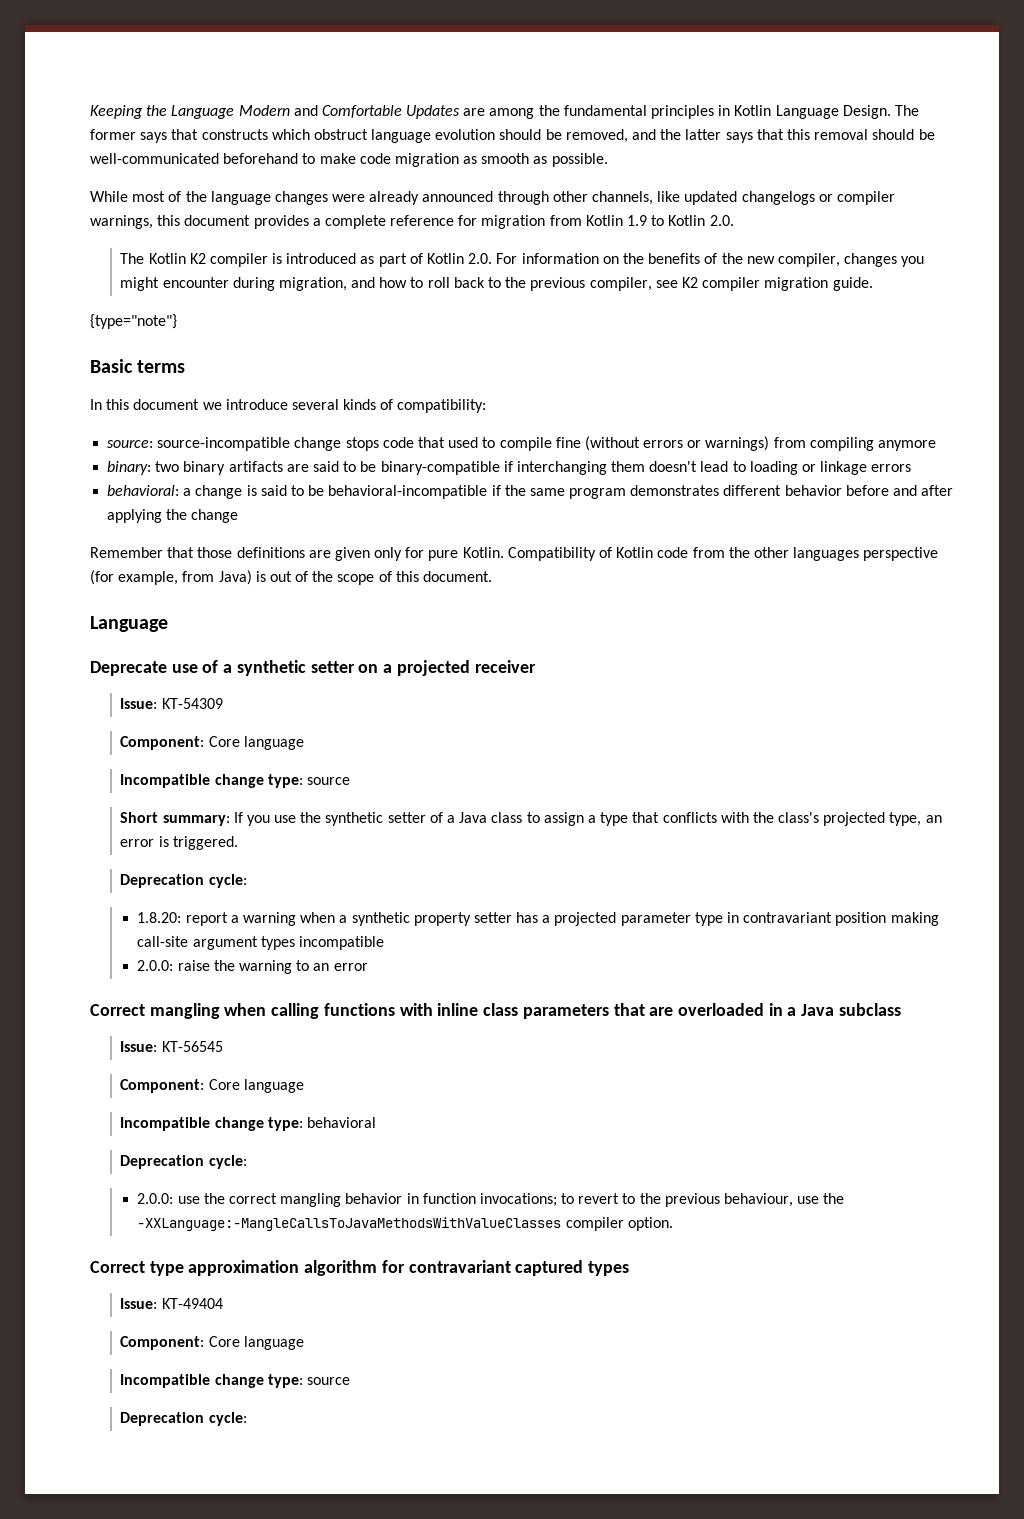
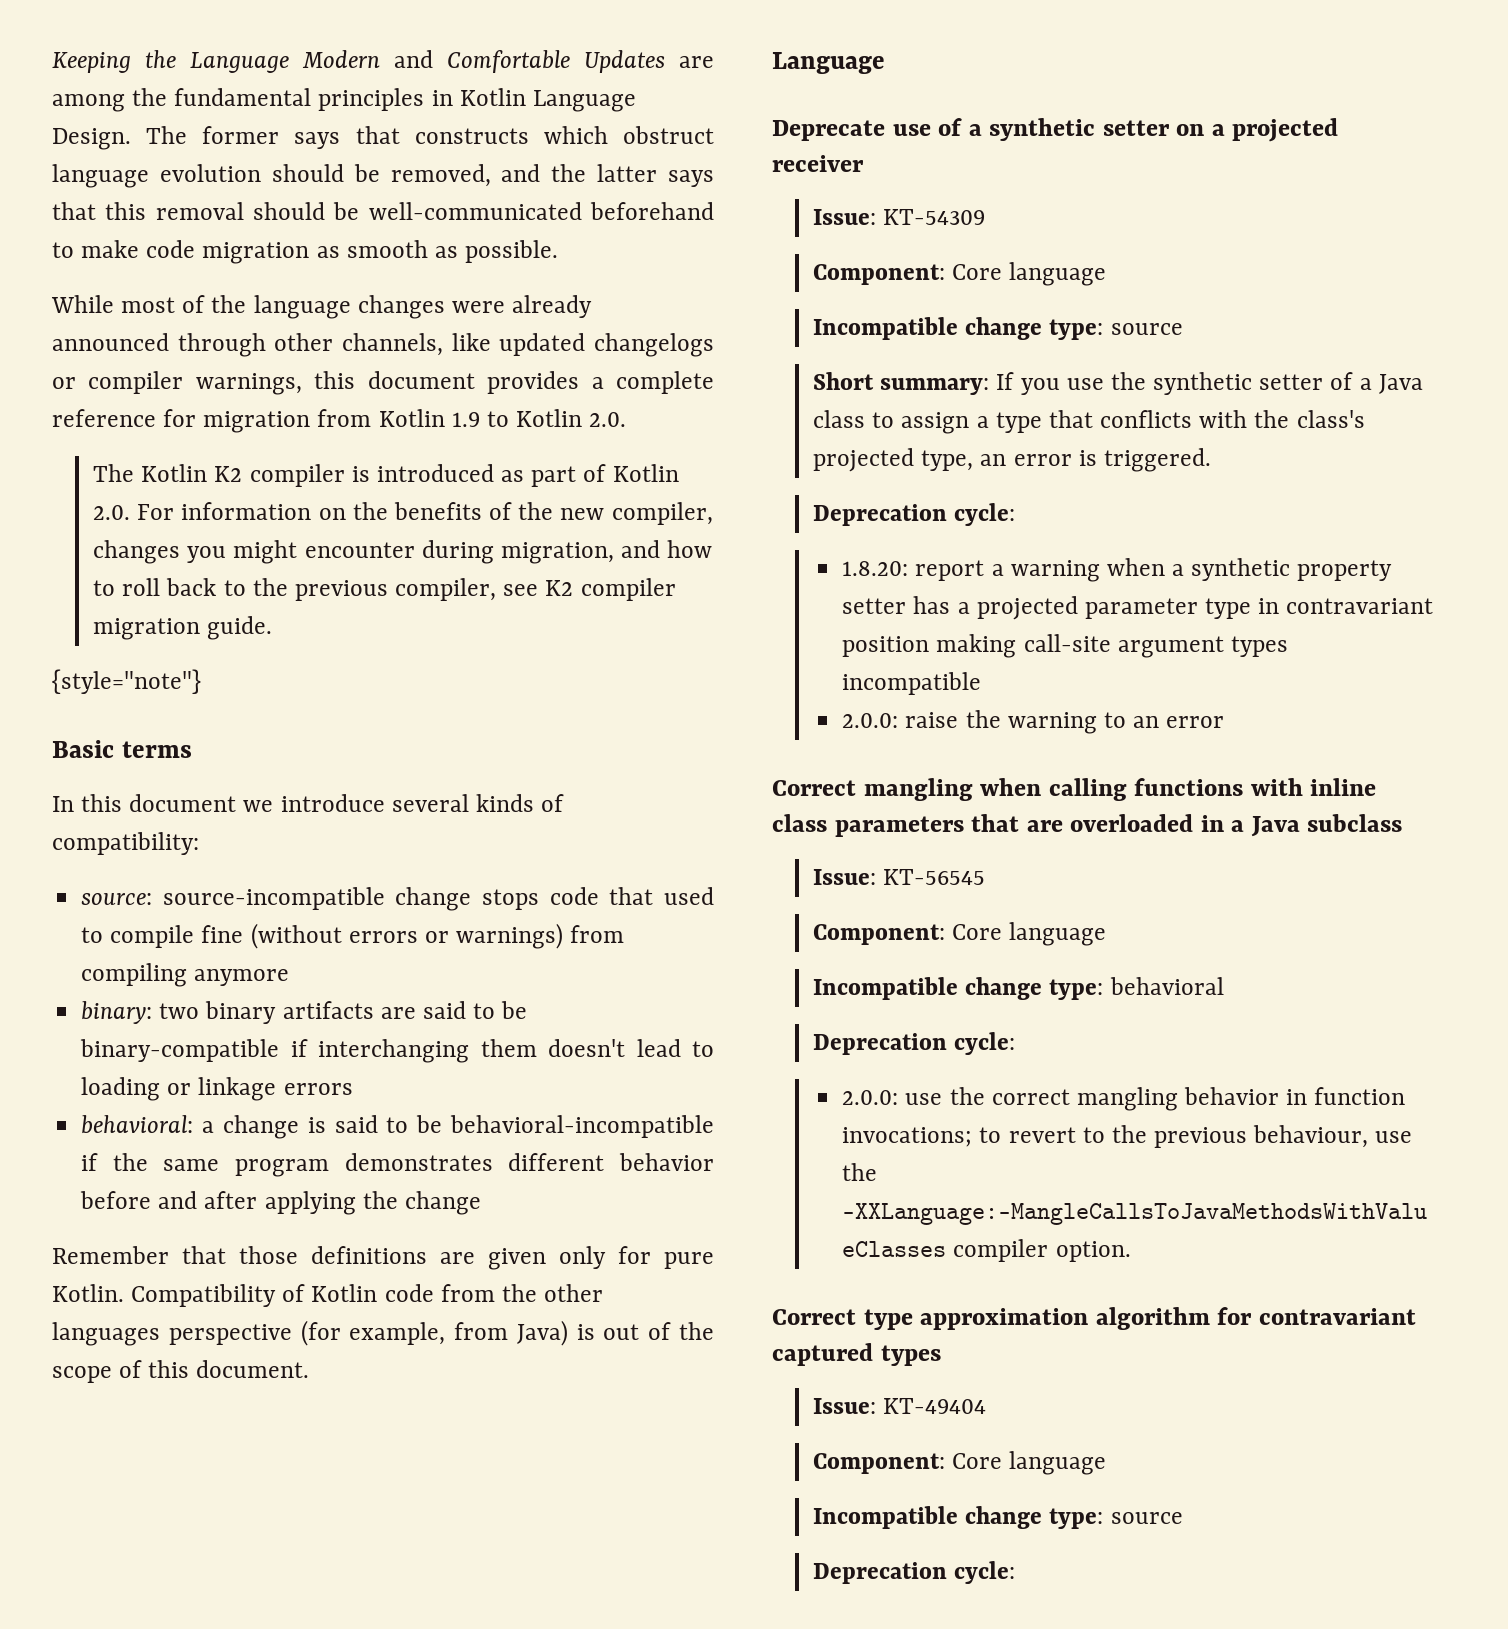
- {type="note"}
+ {style="note"}

